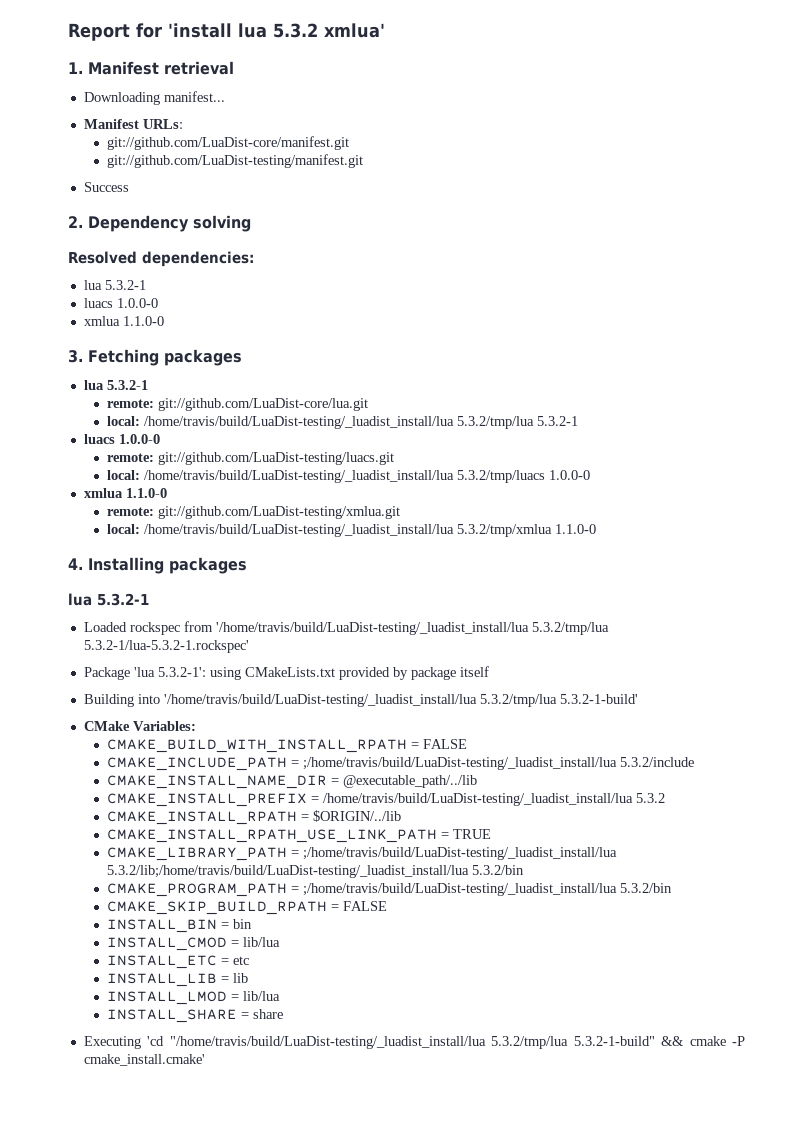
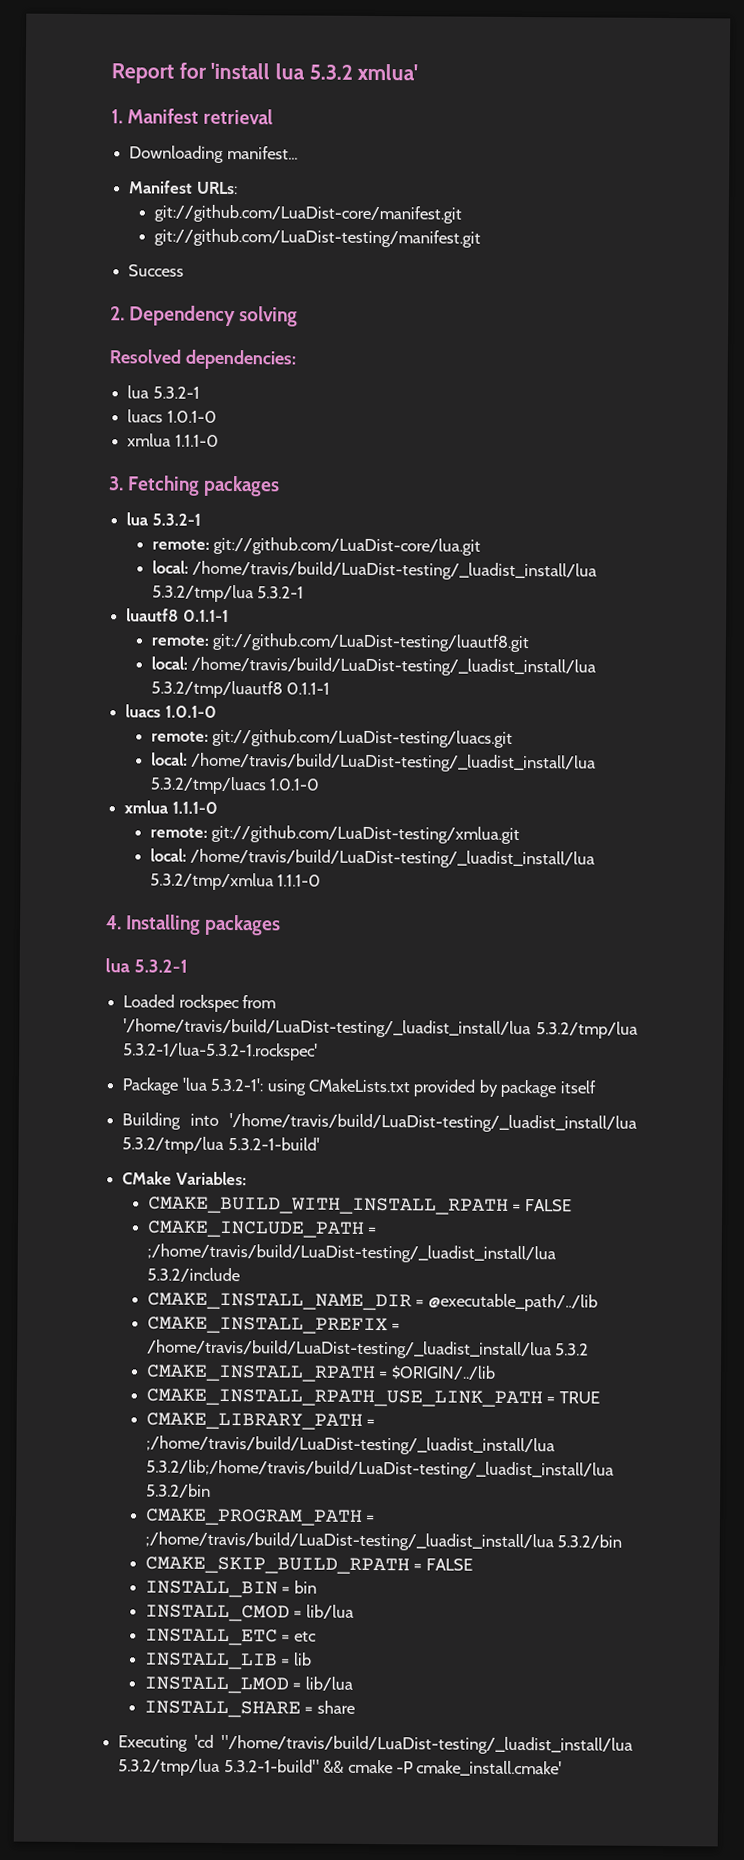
  Resolved dependencies:
  lua 5.3.2-1
- luacs 1.0.0-0
- xmlua 1.1.0-0
+ luacs 1.0.1-0
+ xmlua 1.1.1-0
  local: /home/travis/build/LuaDist-testing/_luadist_install/lua 5.3.2/tmp/lua 5.3.2-1
- luacs 1.0.0-0
+ luautf8 0.1.1-1
+ remote: git://github.com/LuaDist-testing/luautf8.git
+ local: /home/travis/build/LuaDist-testing/_luadist_install/lua 5.3.2/tmp/luautf8 0.1.1-1
+ luacs 1.0.1-0
- local: /home/travis/build/LuaDist-testing/_luadist_install/lua 5.3.2/tmp/luacs 1.0.0-0
- xmlua 1.1.0-0
+ local: /home/travis/build/LuaDist-testing/_luadist_install/lua 5.3.2/tmp/luacs 1.0.1-0
+ xmlua 1.1.1-0
- local: /home/travis/build/LuaDist-testing/_luadist_install/lua 5.3.2/tmp/xmlua 1.1.0-0
+ local: /home/travis/build/LuaDist-testing/_luadist_install/lua 5.3.2/tmp/xmlua 1.1.1-0

